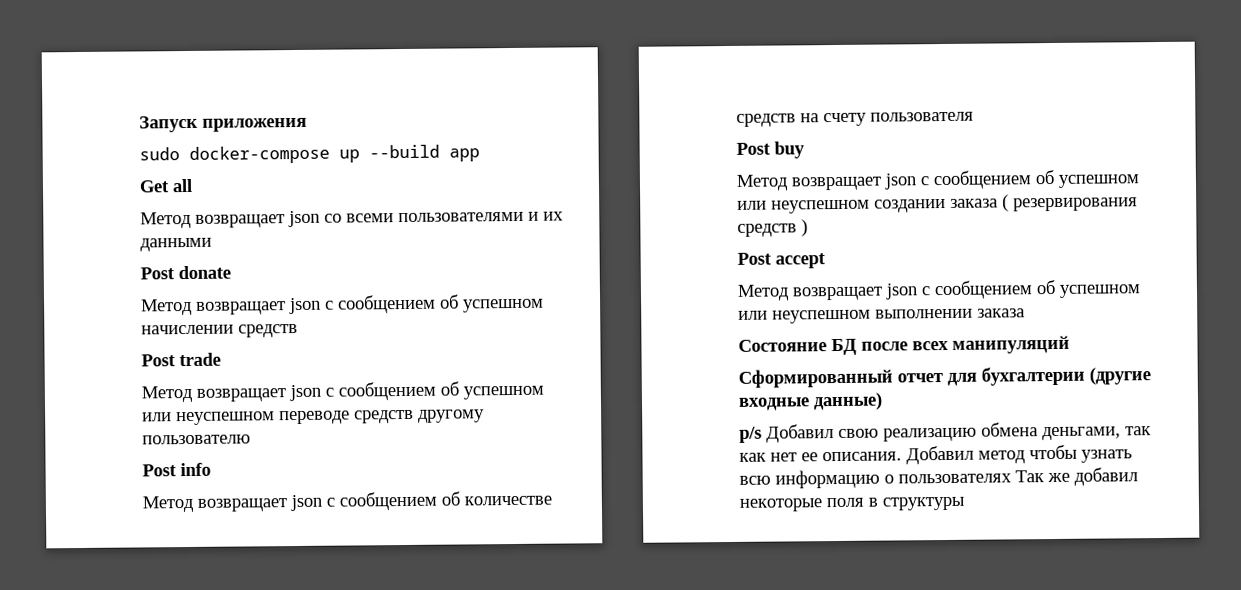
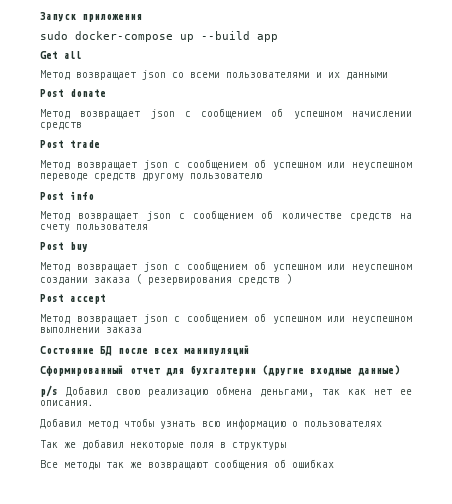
- p/s Добавил свою реализацию обмена деньгами, так как нет ее описания. Добавил метод чтобы узнать всю информацию о пользователях Так же добавил некоторые поля в структуры
+ p/s Добавил свою реализацию обмена деньгами, так как нет ее описания.
+ Добавил метод чтобы узнать всю информацию о пользователях
+ Так же добавил некоторые поля в структуры
+ Все методы так же возвращают сообщения об ошибках

